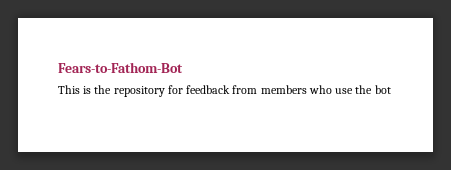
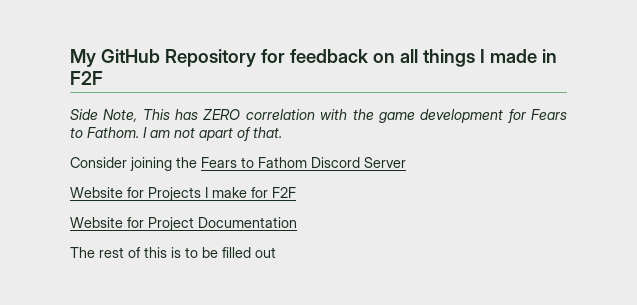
- Fears-to-Fathom-Bot
- This is the repository for feedback from members who use the bot
+ My GitHub Repository for feedback on all things I made in F2F
+ Side Note, This has ZERO correlation with the game development for Fears to Fathom. I am not apart of that.
+ Consider joining the Fears to Fathom Discord Server
+ Website for Projects I make for F2F
+ Website for Project Documentation
+ The rest of this is to be filled out

